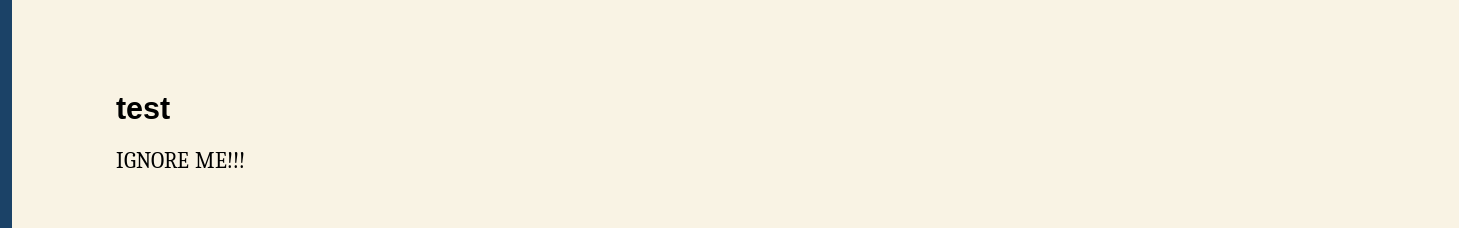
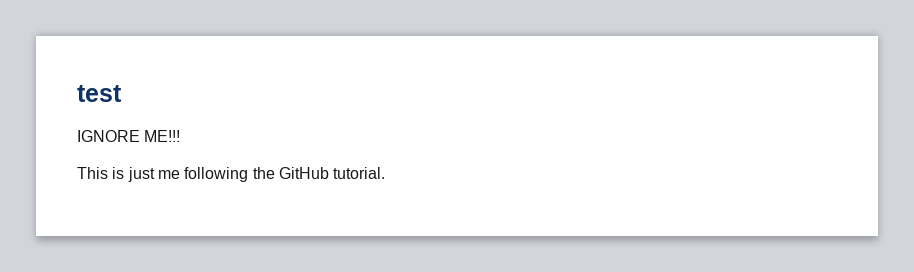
+ This is just me following the GitHub tutorial.

